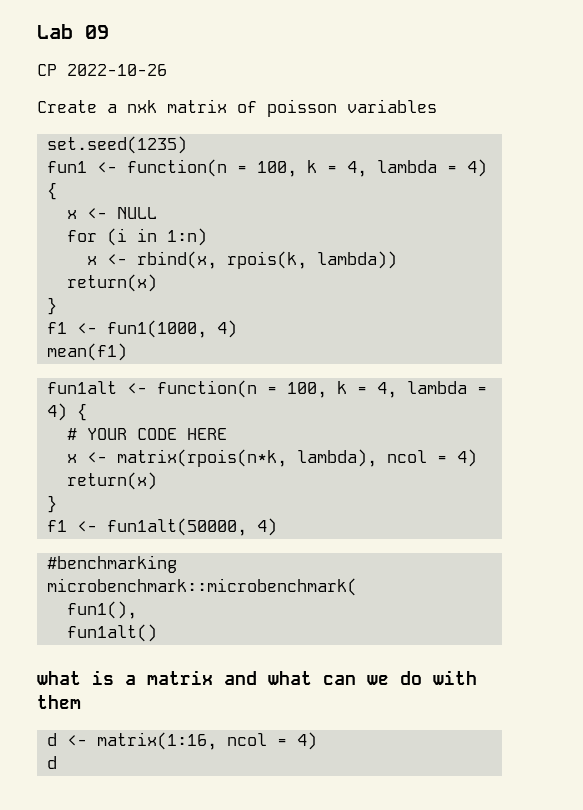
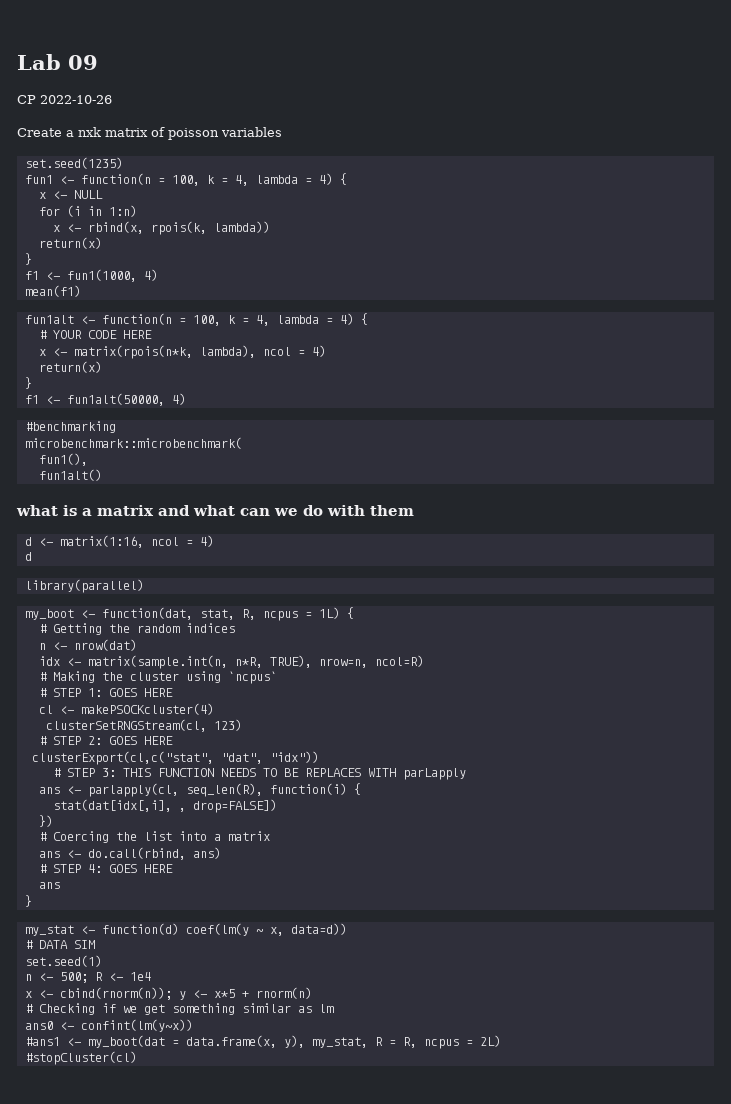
+ library(parallel)
+ my_boot <- function(dat, stat, R, ncpus = 1L) {
+ # Getting the random indices
+ n <- nrow(dat)
+ idx <- matrix(sample.int(n, n*R, TRUE), nrow=n, ncol=R)
+ # Making the cluster using `ncpus`
+ # STEP 1: GOES HERE
+ cl <- makePSOCKcluster(4)
+ clusterSetRNGStream(cl, 123)
+ # STEP 2: GOES HERE
+ clusterExport(cl,c("stat", "dat", "idx"))
+ # STEP 3: THIS FUNCTION NEEDS TO BE REPLACES WITH parLapply
+ ans <- parlapply(cl, seq_len(R), function(i) {
+ stat(dat[idx[,i], , drop=FALSE])
+ })
+ # Coercing the list into a matrix
+ ans <- do.call(rbind, ans)
+ # STEP 4: GOES HERE
+ ans
+ }
+ my_stat <- function(d) coef(lm(y ~ x, data=d))
+ # DATA SIM
+ set.seed(1)
+ n <- 500; R <- 1e4
+ x <- cbind(rnorm(n)); y <- x*5 + rnorm(n)
+ # Checking if we get something similar as lm
+ ans0 <- confint(lm(y~x))
+ #ans1 <- my_boot(dat = data.frame(x, y), my_stat, R = R, ncpus = 2L)
+ #stopCluster(cl)

